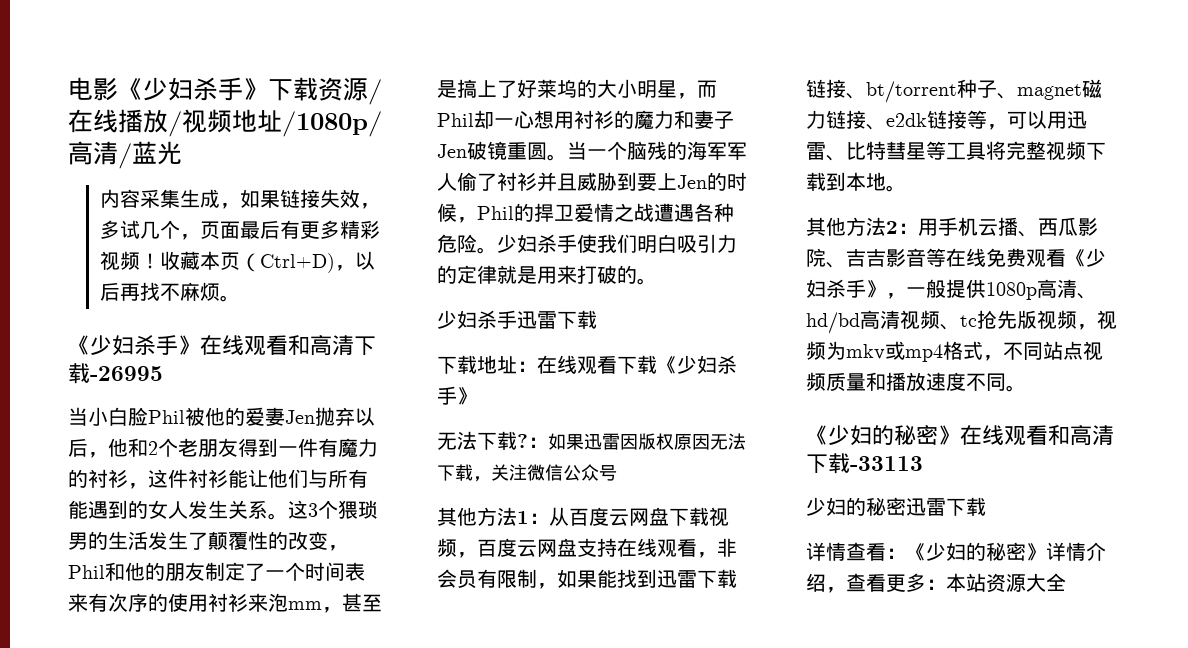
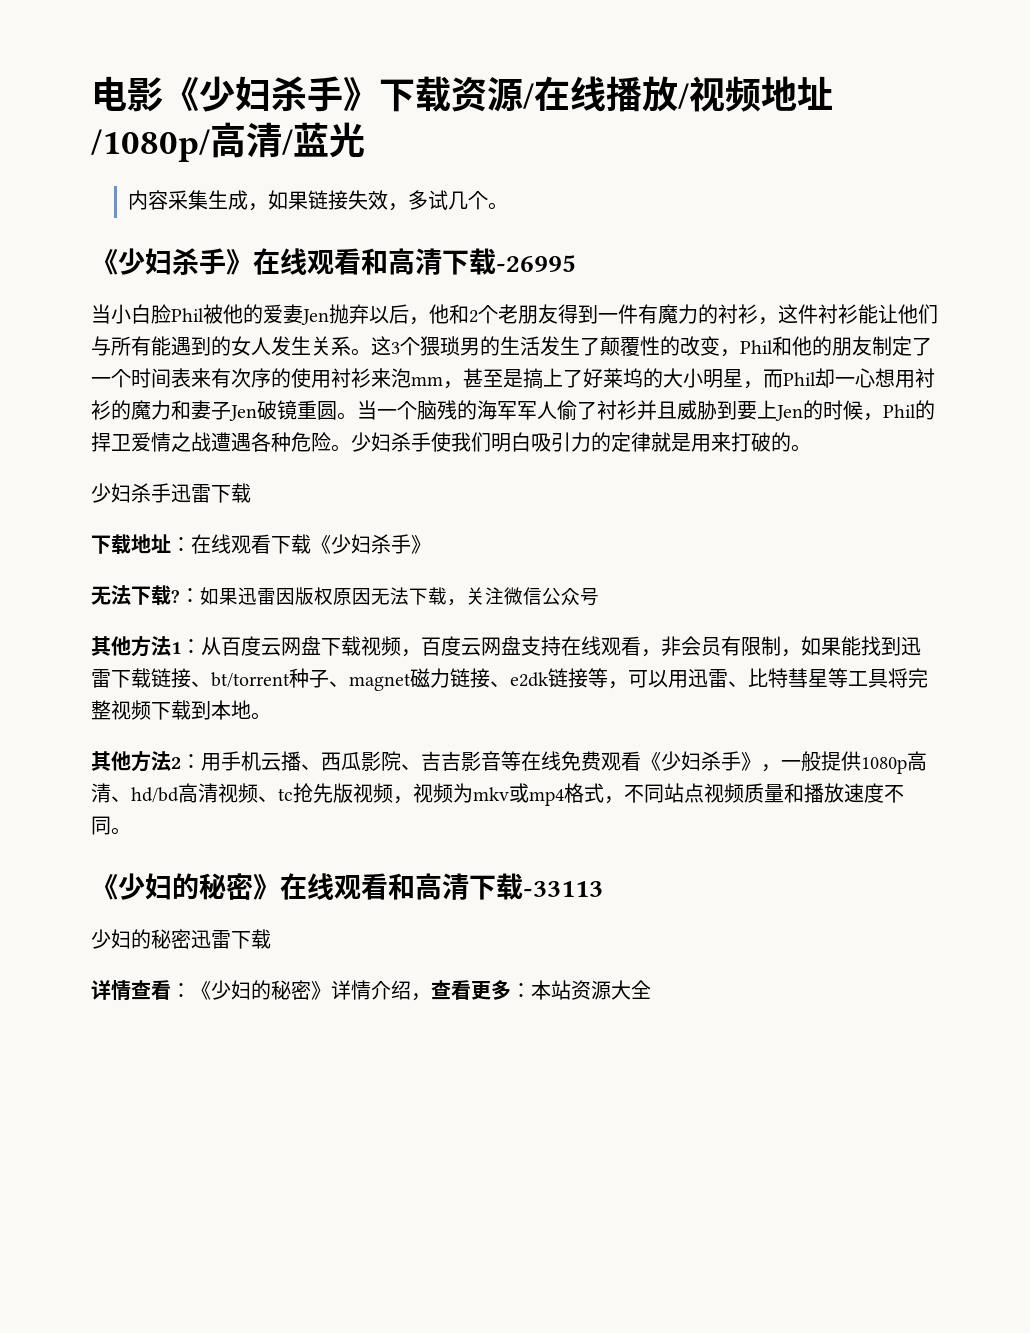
- 内容采集生成，如果链接失效，多试几个，页面最后有更多精彩视频！收藏本页（Ctrl+D)，以后再找不麻烦。
+ 内容采集生成，如果链接失效，多试几个。

